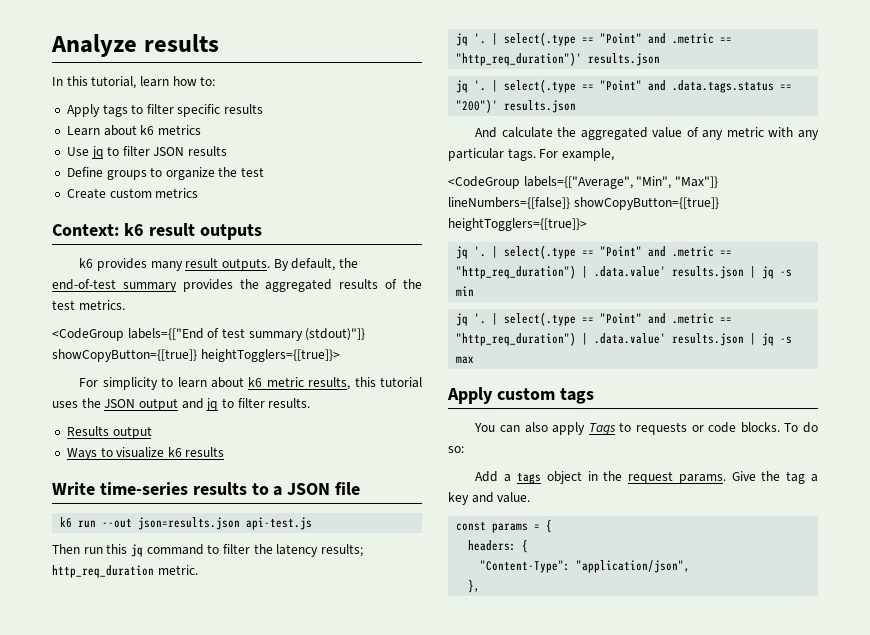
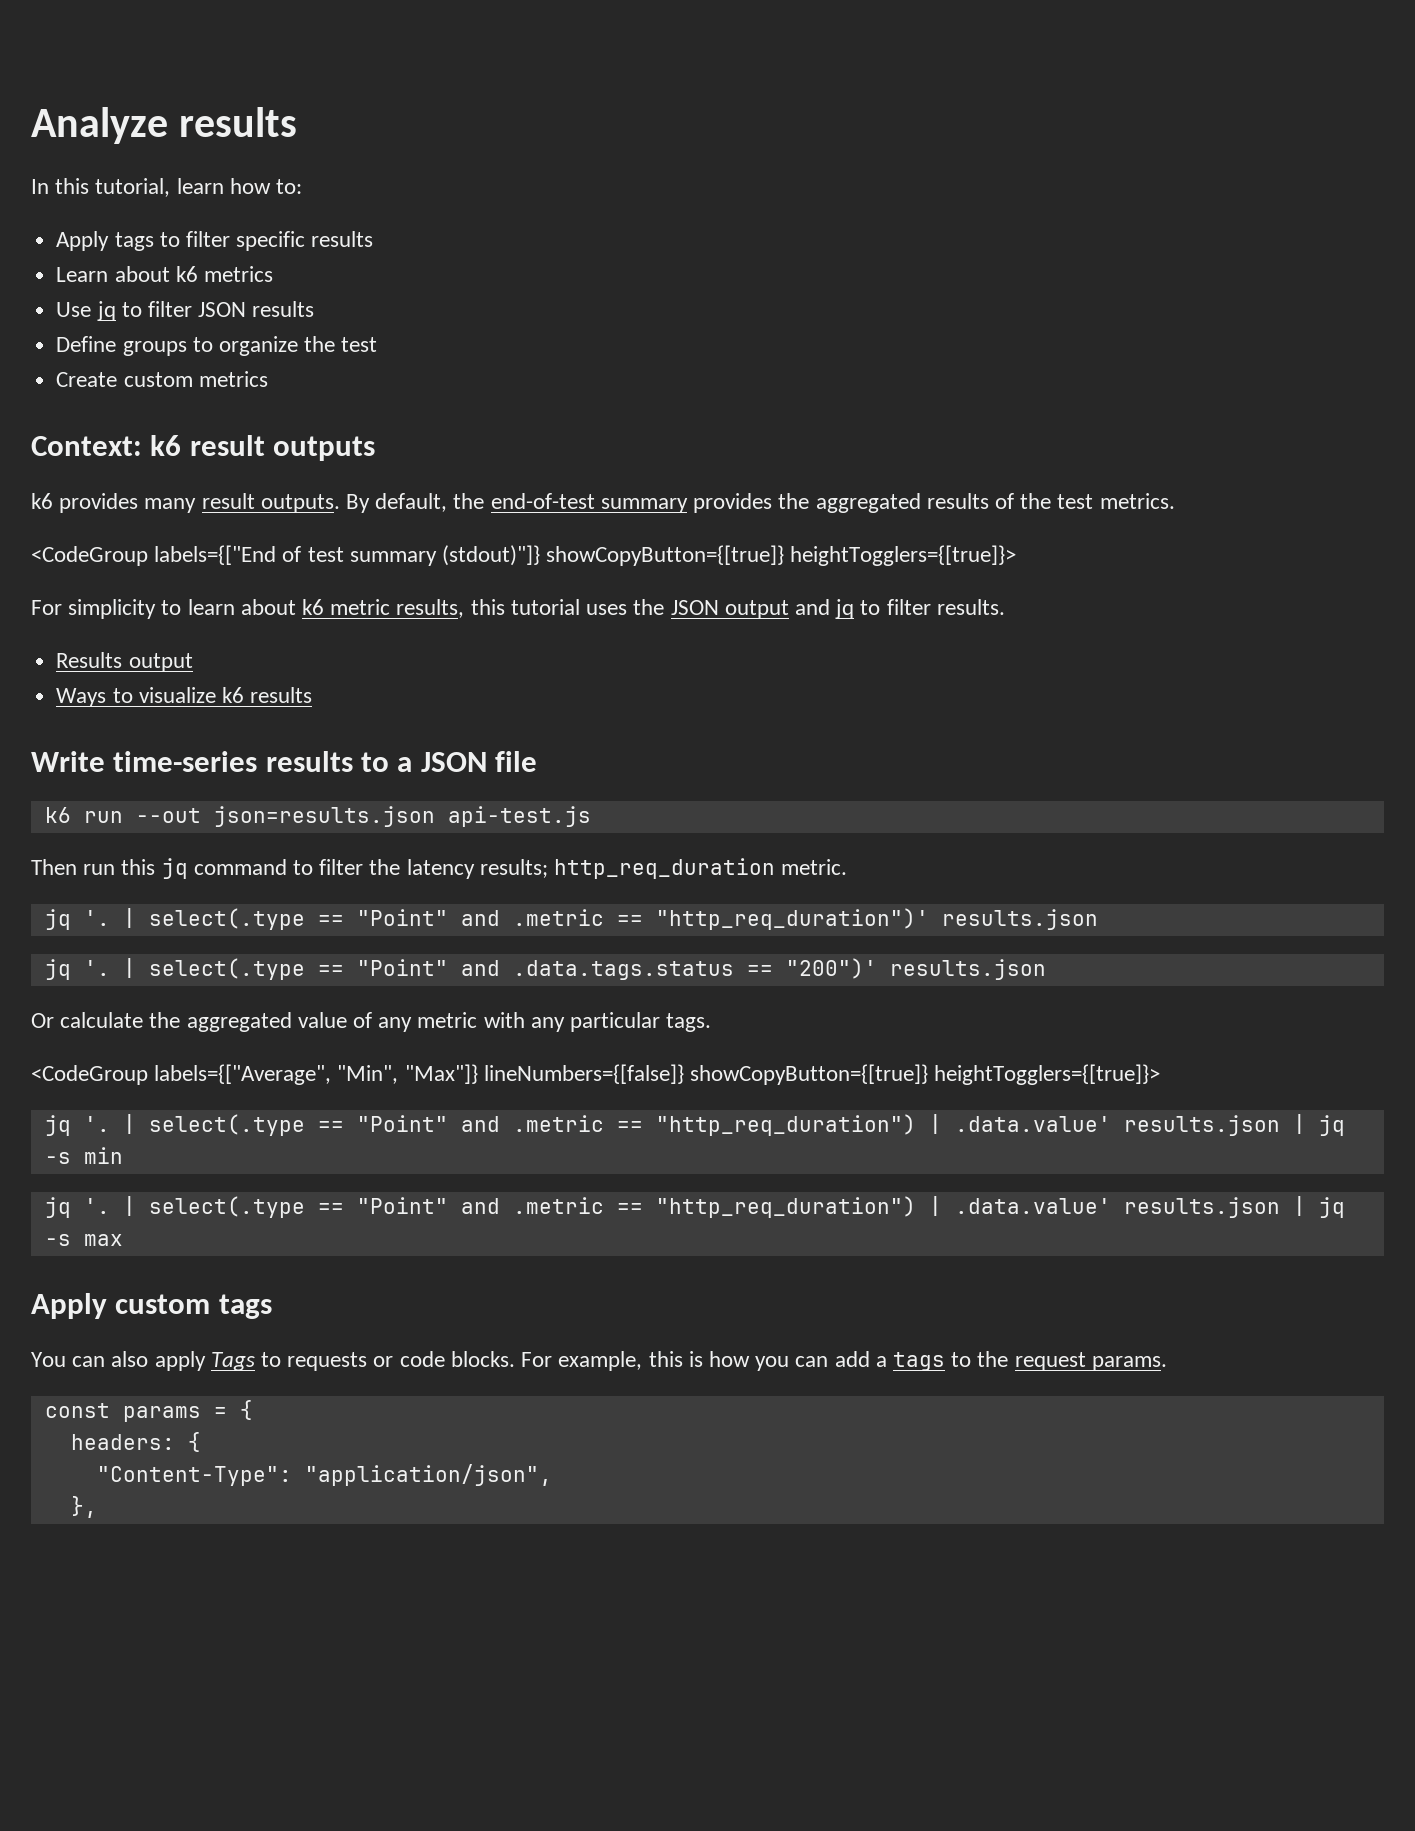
- And calculate the aggregated value of any metric with any particular tags. For example,
+ Or calculate the aggregated value of any metric with any particular tags.
- To do so:
- Add a tags object in the request params. Give the tag a key and value.
+ For example, this is how you can add a tags to the request params.

